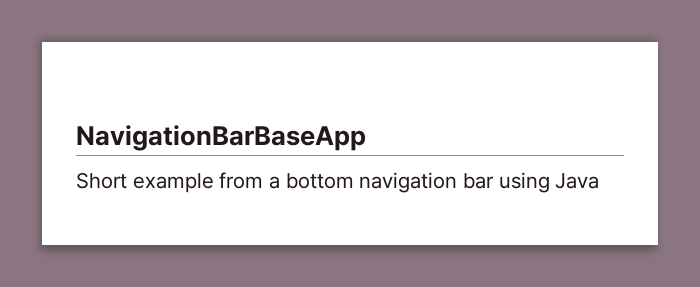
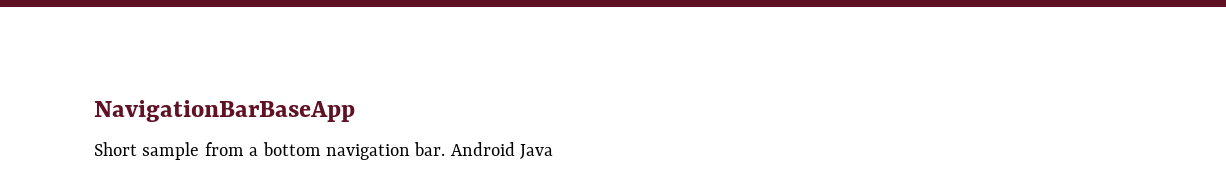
- Short example from a bottom navigation bar using Java
+ Short sample from a bottom navigation bar. Android Java

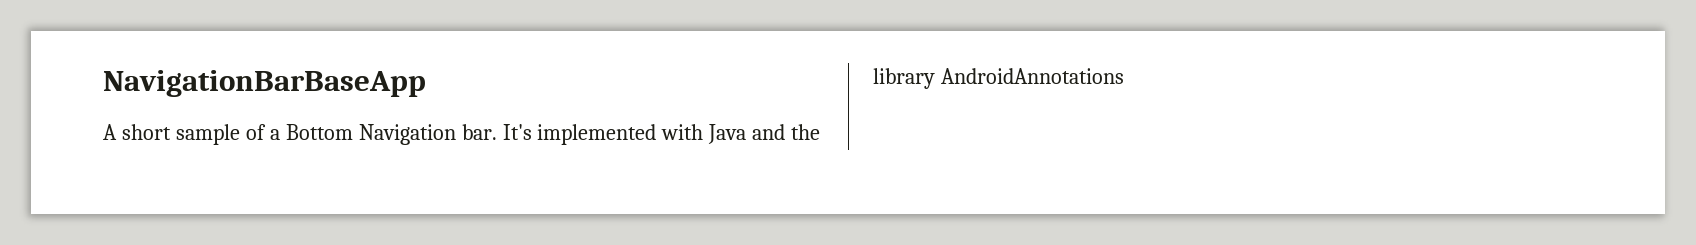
- Short sample from a bottom navigation bar. Android Java
+ A short sample of a Bottom Navigation bar. It's implemented with Java and the library AndroidAnnotations

